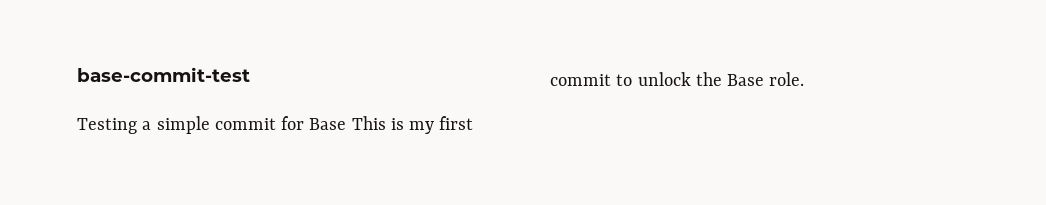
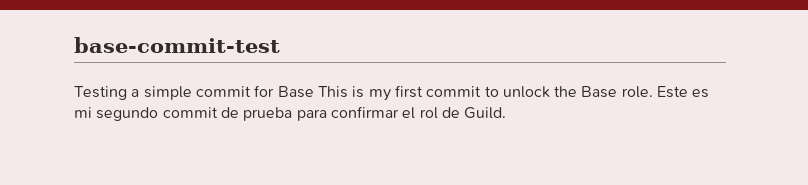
+ Este es mi segundo commit de prueba para confirmar el rol de Guild.

